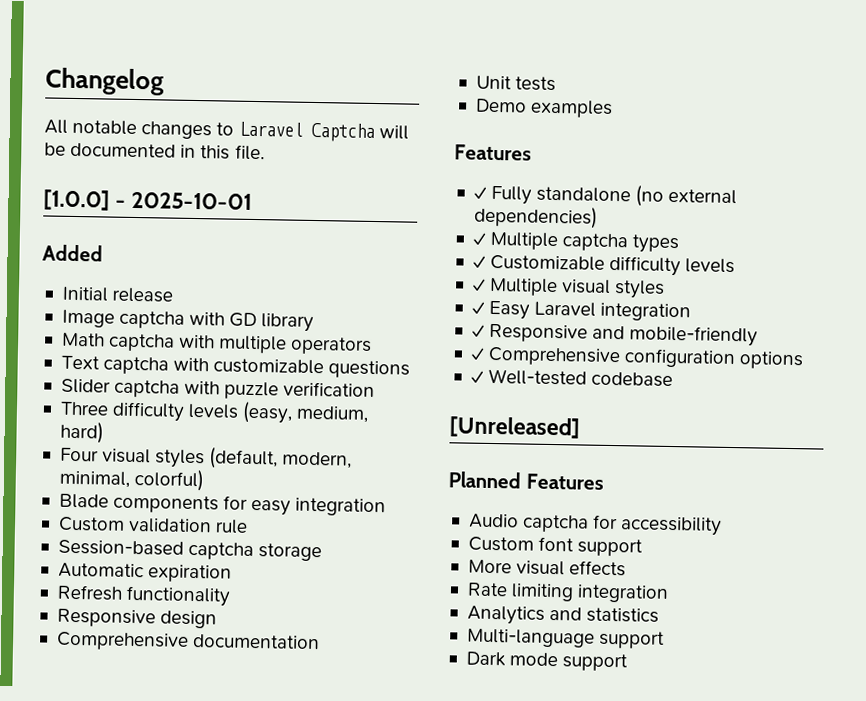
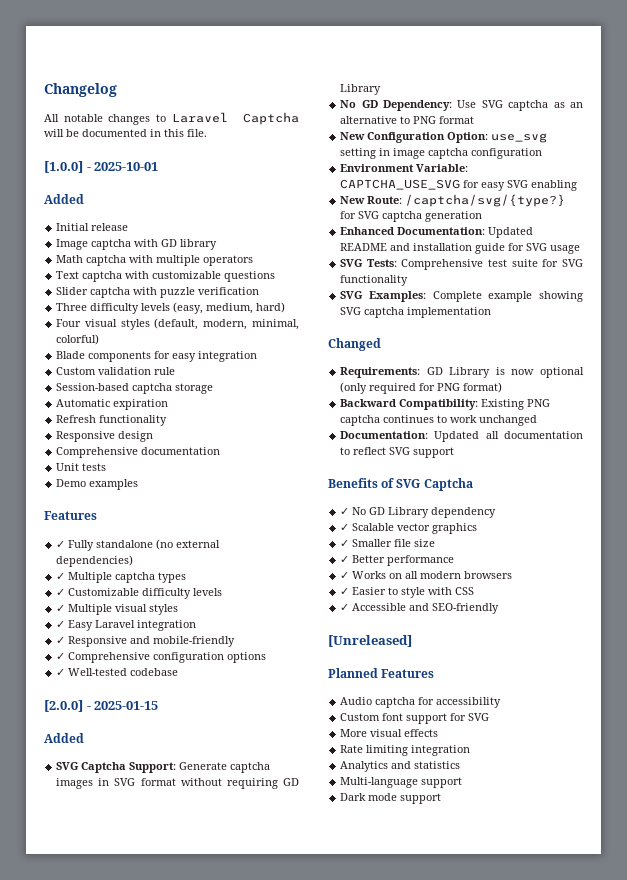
+ [2.0.0] - 2025-01-15
+ Added
+ SVG Captcha Support: Generate captcha images in SVG format without requiring GD Library
+ No GD Dependency: Use SVG captcha as an alternative to PNG format
+ New Configuration Option: use_svg setting in image captcha configuration
+ Environment Variable: CAPTCHA_USE_SVG for easy SVG enabling
+ New Route: /captcha/svg/{type?} for SVG captcha generation
+ Enhanced Documentation: Updated README and installation guide for SVG usage
+ SVG Tests: Comprehensive test suite for SVG functionality
+ SVG Examples: Complete example showing SVG captcha implementation
+ Changed
+ Requirements: GD Library is now optional (only required for PNG format)
+ Backward Compatibility: Existing PNG captcha continues to work unchanged
+ Documentation: Updated all documentation to reflect SVG support
+ Benefits of SVG Captcha
+ ✓ No GD Library dependency
+ ✓ Scalable vector graphics
+ ✓ Smaller file size
+ ✓ Better performance
+ ✓ Works on all modern browsers
+ ✓ Easier to style with CSS
+ ✓ Accessible and SEO-friendly
- Custom font support
+ Custom font support for SVG

